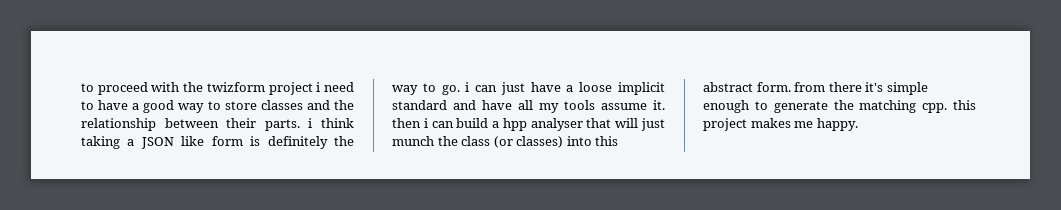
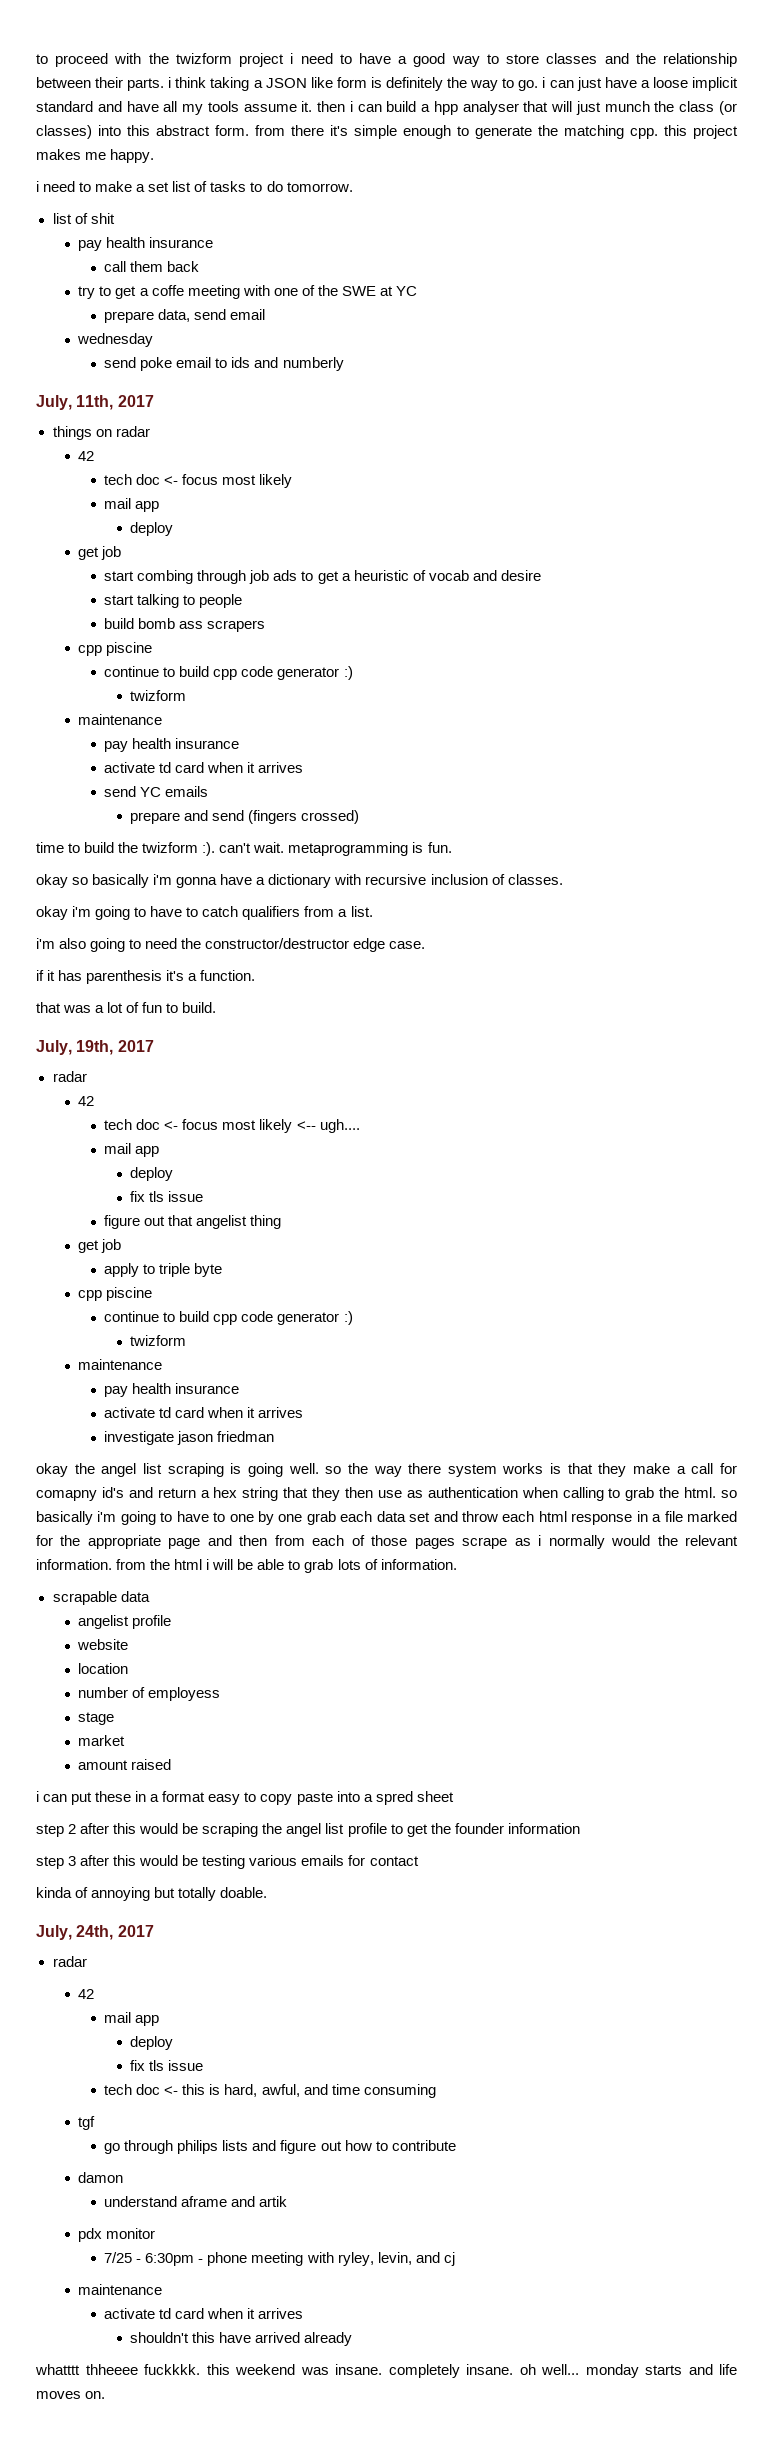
+ i need to make a set list of tasks to do tomorrow.
+ list of shit
+ pay health insurance
+ call them back
+ try to get a coffe meeting with one of the SWE at YC
+ prepare data, send email
+ wednesday
+ send poke email to ids and numberly
+ July, 11th, 2017
+ things on radar
+ 42
+ tech doc <- focus most likely
+ mail app
+ deploy
+ get job
+ start combing through job ads to get a heuristic of vocab and desire
+ start talking to people
+ build bomb ass scrapers
+ cpp piscine
+ continue to build cpp code generator :)
+ twizform
+ maintenance
+ pay health insurance
+ activate td card when it arrives
+ send YC emails
+ prepare and send (fingers crossed)
+ time to build the twizform :). can't wait. metaprogramming is fun.
+ okay so basically i'm gonna have a dictionary with recursive inclusion of classes.
+ okay i'm going to have to catch qualifiers from a list.
+ i'm also going to need the constructor/destructor edge case.
+ if it has parenthesis it's a function.
+ that was a lot of fun to build.
+ July, 19th, 2017
+ radar
+ 42
+ tech doc <- focus most likely <-- ugh....
+ mail app
+ deploy
+ fix tls issue
+ figure out that angelist thing
+ get job
+ apply to triple byte
+ cpp piscine
+ continue to build cpp code generator :)
+ twizform
+ maintenance
+ pay health insurance
+ activate td card when it arrives
+ investigate jason friedman
+ okay the angel list scraping is going well. so the way there system works is that they make a call for comapny id's and return a hex string that they then use as authentication when calling to grab the html. so basically i'm going to have to one by one grab each data set and throw each html response in a file marked for the appropriate page and then from each of those pages scrape as i normally would the relevant information. from the html i will be able to grab lots of information.
+ scrapable data
+ angelist profile
+ website
+ location
+ number of employess
+ stage
+ market
+ amount raised
+ i can put these in a format easy to copy paste into a spred sheet
+ step 2 after this would be scraping the angel list profile to get the founder information
+ step 3 after this would be testing various emails for contact
+ kinda of annoying but totally doable.
+ July, 24th, 2017
+ radar
+ 42
+ mail app
+ deploy
+ fix tls issue
+ tech doc <- this is hard, awful, and time consuming
+ tgf
+ go through philips lists and figure out how to contribute
+ damon
+ understand aframe and artik
+ pdx monitor
+ 7/25 - 6:30pm - phone meeting with ryley, levin, and cj
+ maintenance
+ activate td card when it arrives
+ shouldn't this have arrived already
+ whatttt thheeee fuckkkk. this weekend was insane. completely insane. oh well... monday starts and life moves on.

